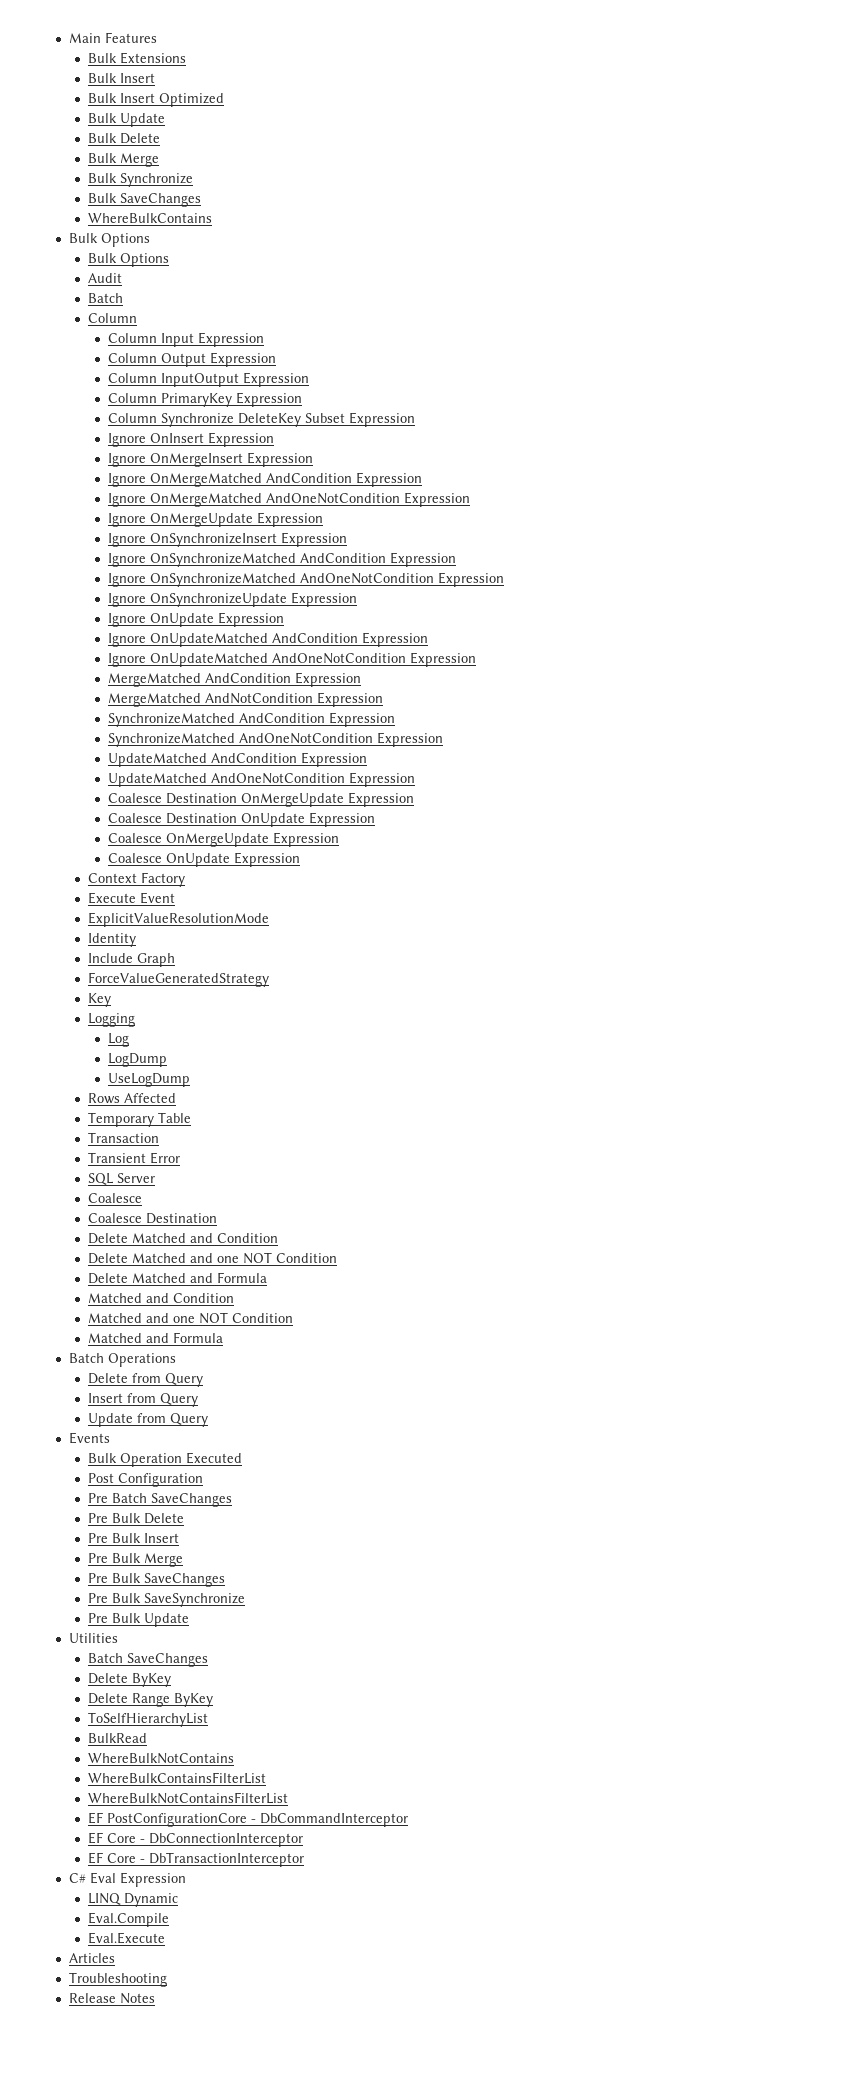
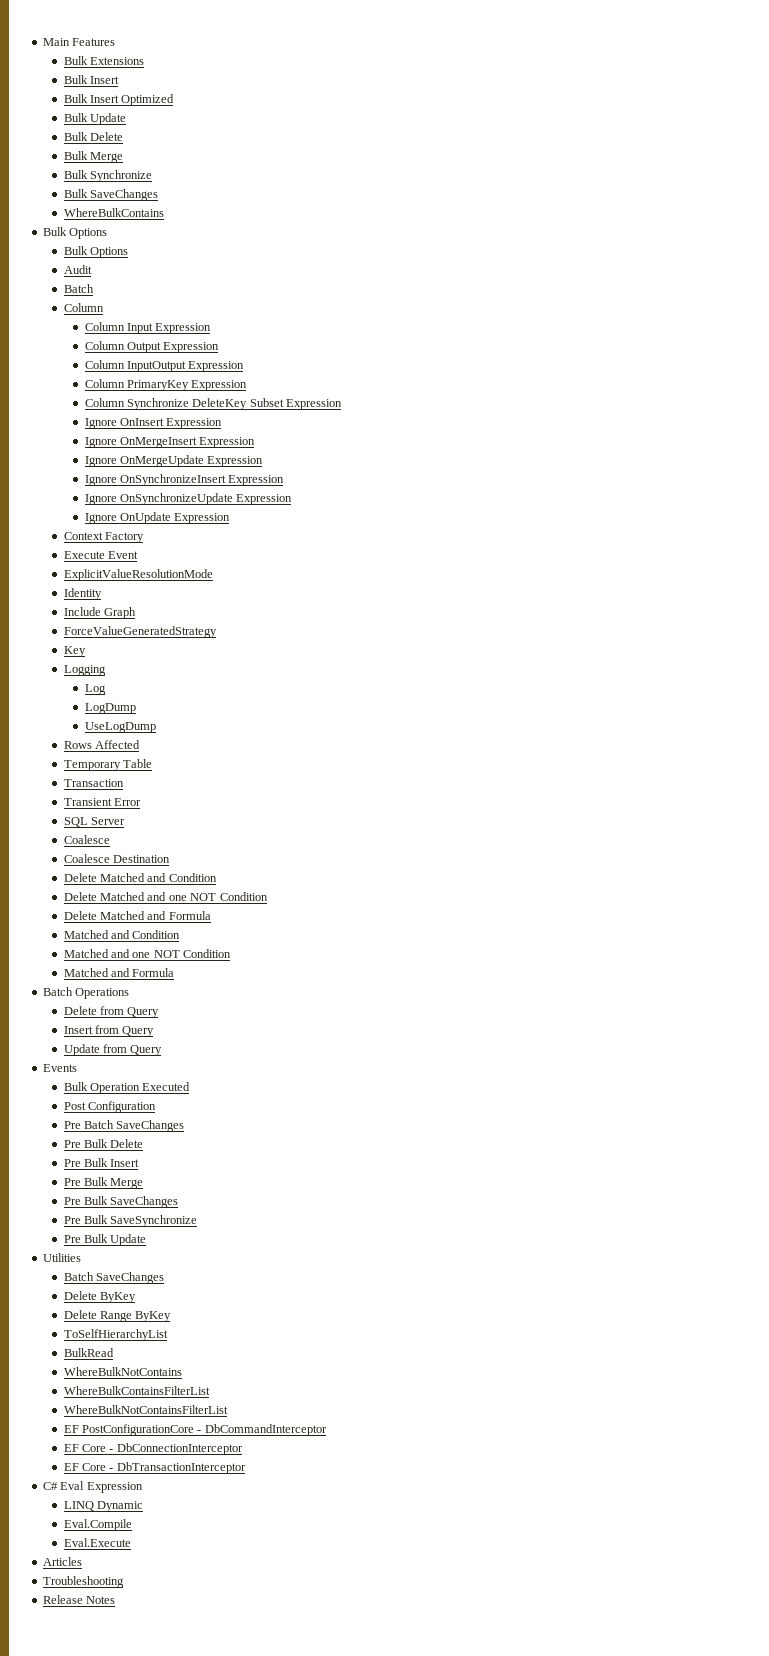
- Ignore OnMergeMatched AndCondition Expression
- Ignore OnMergeMatched AndOneNotCondition Expression
- Ignore OnSynchronizeMatched AndCondition Expression
- Ignore OnSynchronizeMatched AndOneNotCondition Expression
- Ignore OnUpdateMatched AndCondition Expression
- Ignore OnUpdateMatched AndOneNotCondition Expression
- MergeMatched AndCondition Expression
- MergeMatched AndNotCondition Expression
- SynchronizeMatched AndCondition Expression
- SynchronizeMatched AndOneNotCondition Expression
- UpdateMatched AndCondition Expression
- UpdateMatched AndOneNotCondition Expression
- Coalesce Destination OnMergeUpdate Expression
- Coalesce Destination OnUpdate Expression
- Coalesce OnMergeUpdate Expression
- Coalesce OnUpdate Expression

